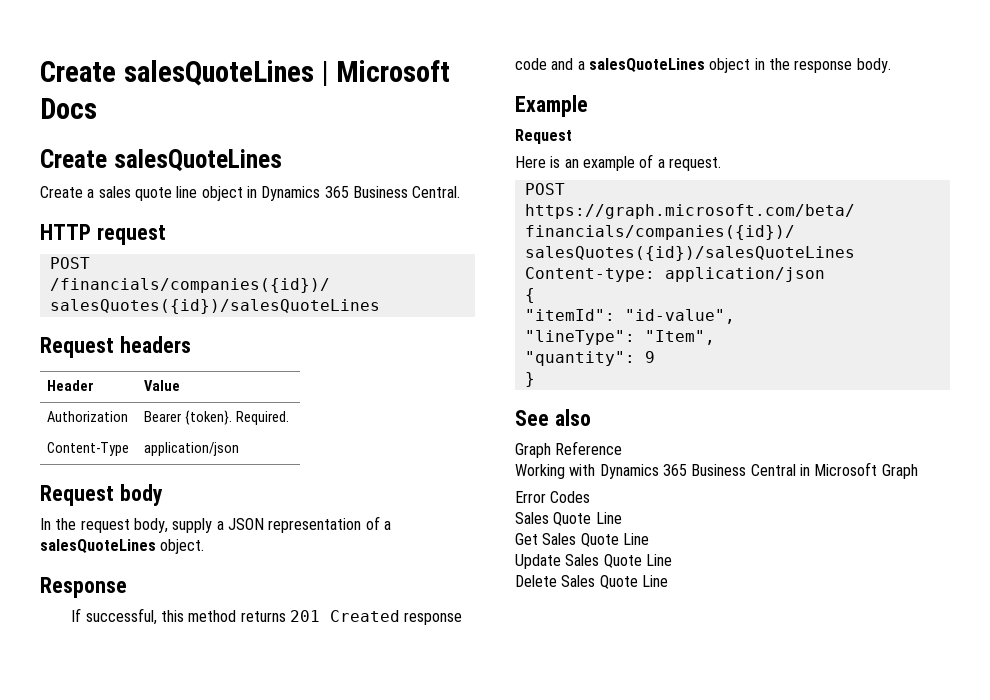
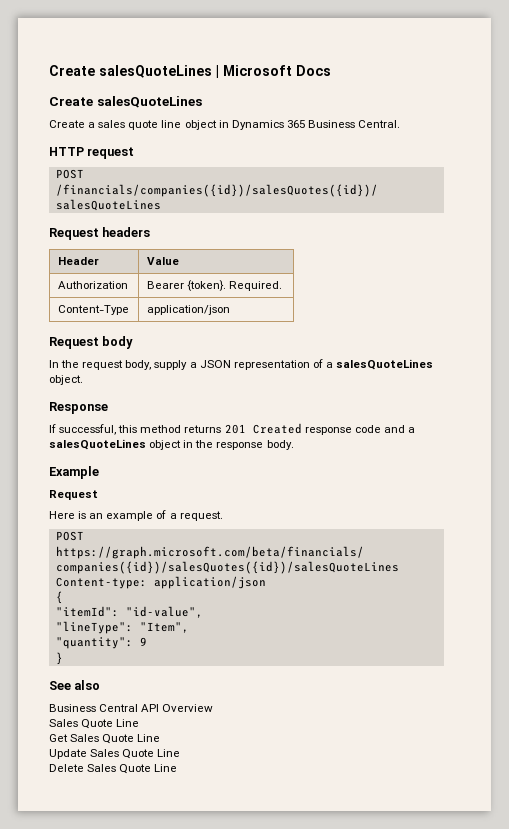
- Graph Reference
- Working with Dynamics 365 Business Central in Microsoft Graph
- Error Codes
+ Business Central API Overview

